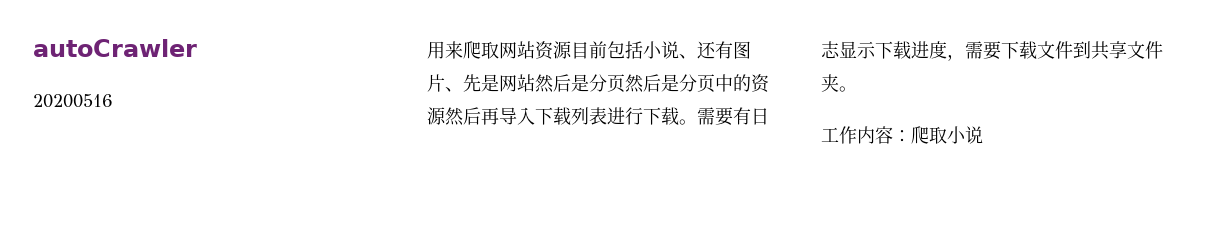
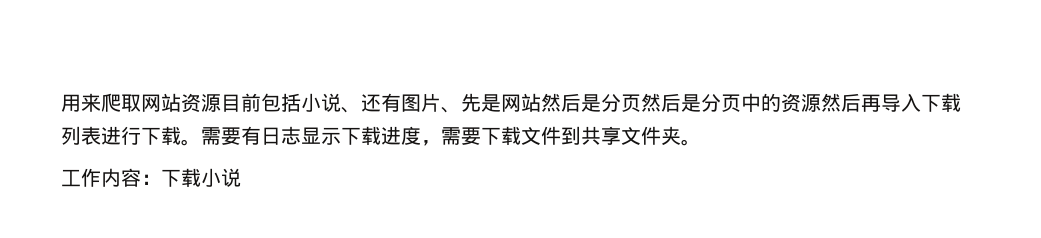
- autoCrawler
- 20200516
- 工作内容：爬取小说
+ 工作内容：下载小说

